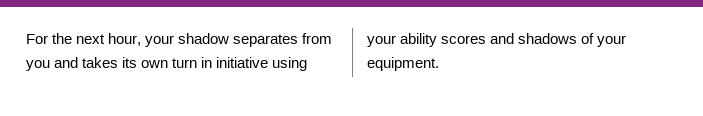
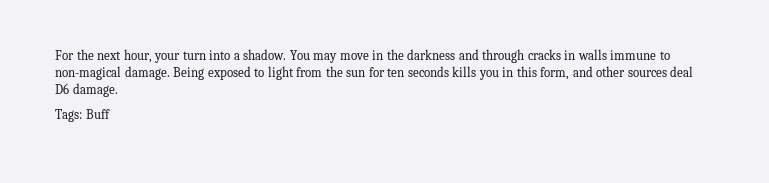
- For the next hour, your shadow separates from you and takes its own turn in initiative using your ability scores and shadows of your equipment.
+ For the next hour, your turn into a shadow. You may move in the darkness and through cracks in walls immune to non-magical damage. Being exposed to light from the sun for ten seconds kills you in this form, and other sources deal D6 damage.
+ Tags: Buff

